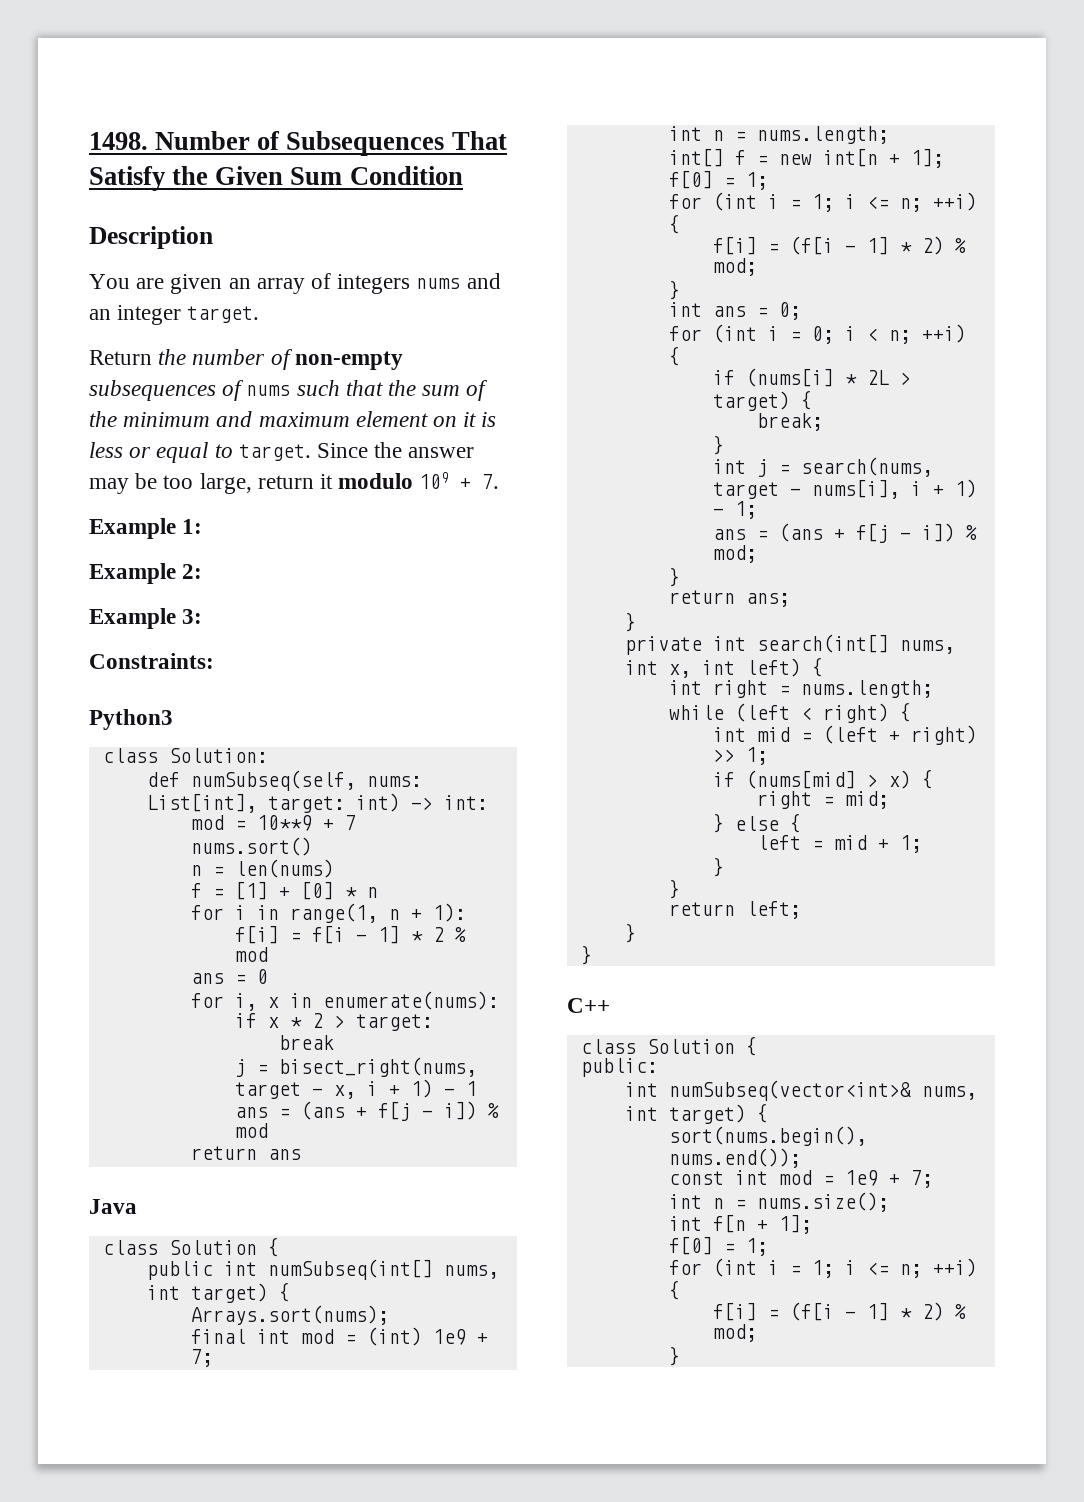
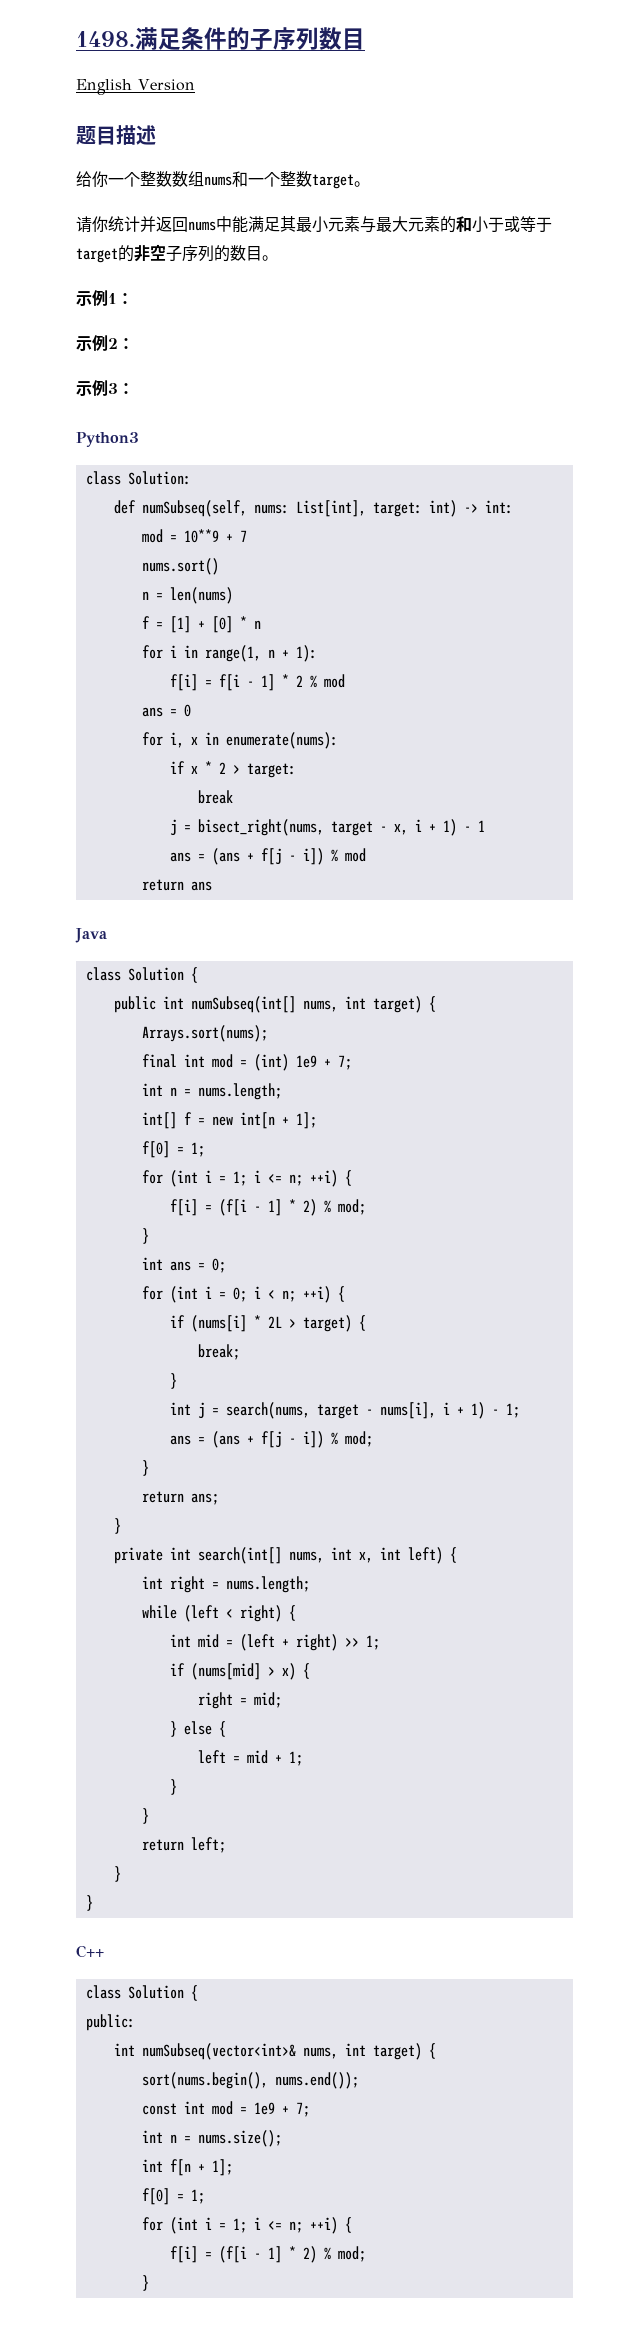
- Number of Subsequences That Satisfy the Given Sum Condition
- Description
- You are given an array of integers nums and an integer target.
- Return the number of non-empty subsequences of nums such that the sum of the minimum and maximum element on it is less or equal to target. Since the answer may be too large, return it modulo 109 + 7.
- Example 1:
- Example 2:
- Example 3:
- Constraints:
+ 满足条件的子序列数目
+ English Version
+ 题目描述
+ 给你一个整数数组nums和一个整数target。
+ 请你统计并返回nums中能满足其最小元素与最大元素的和小于或等于target的非空子序列的数目。
+ 示例1：
+ 示例2：
+ 示例3：

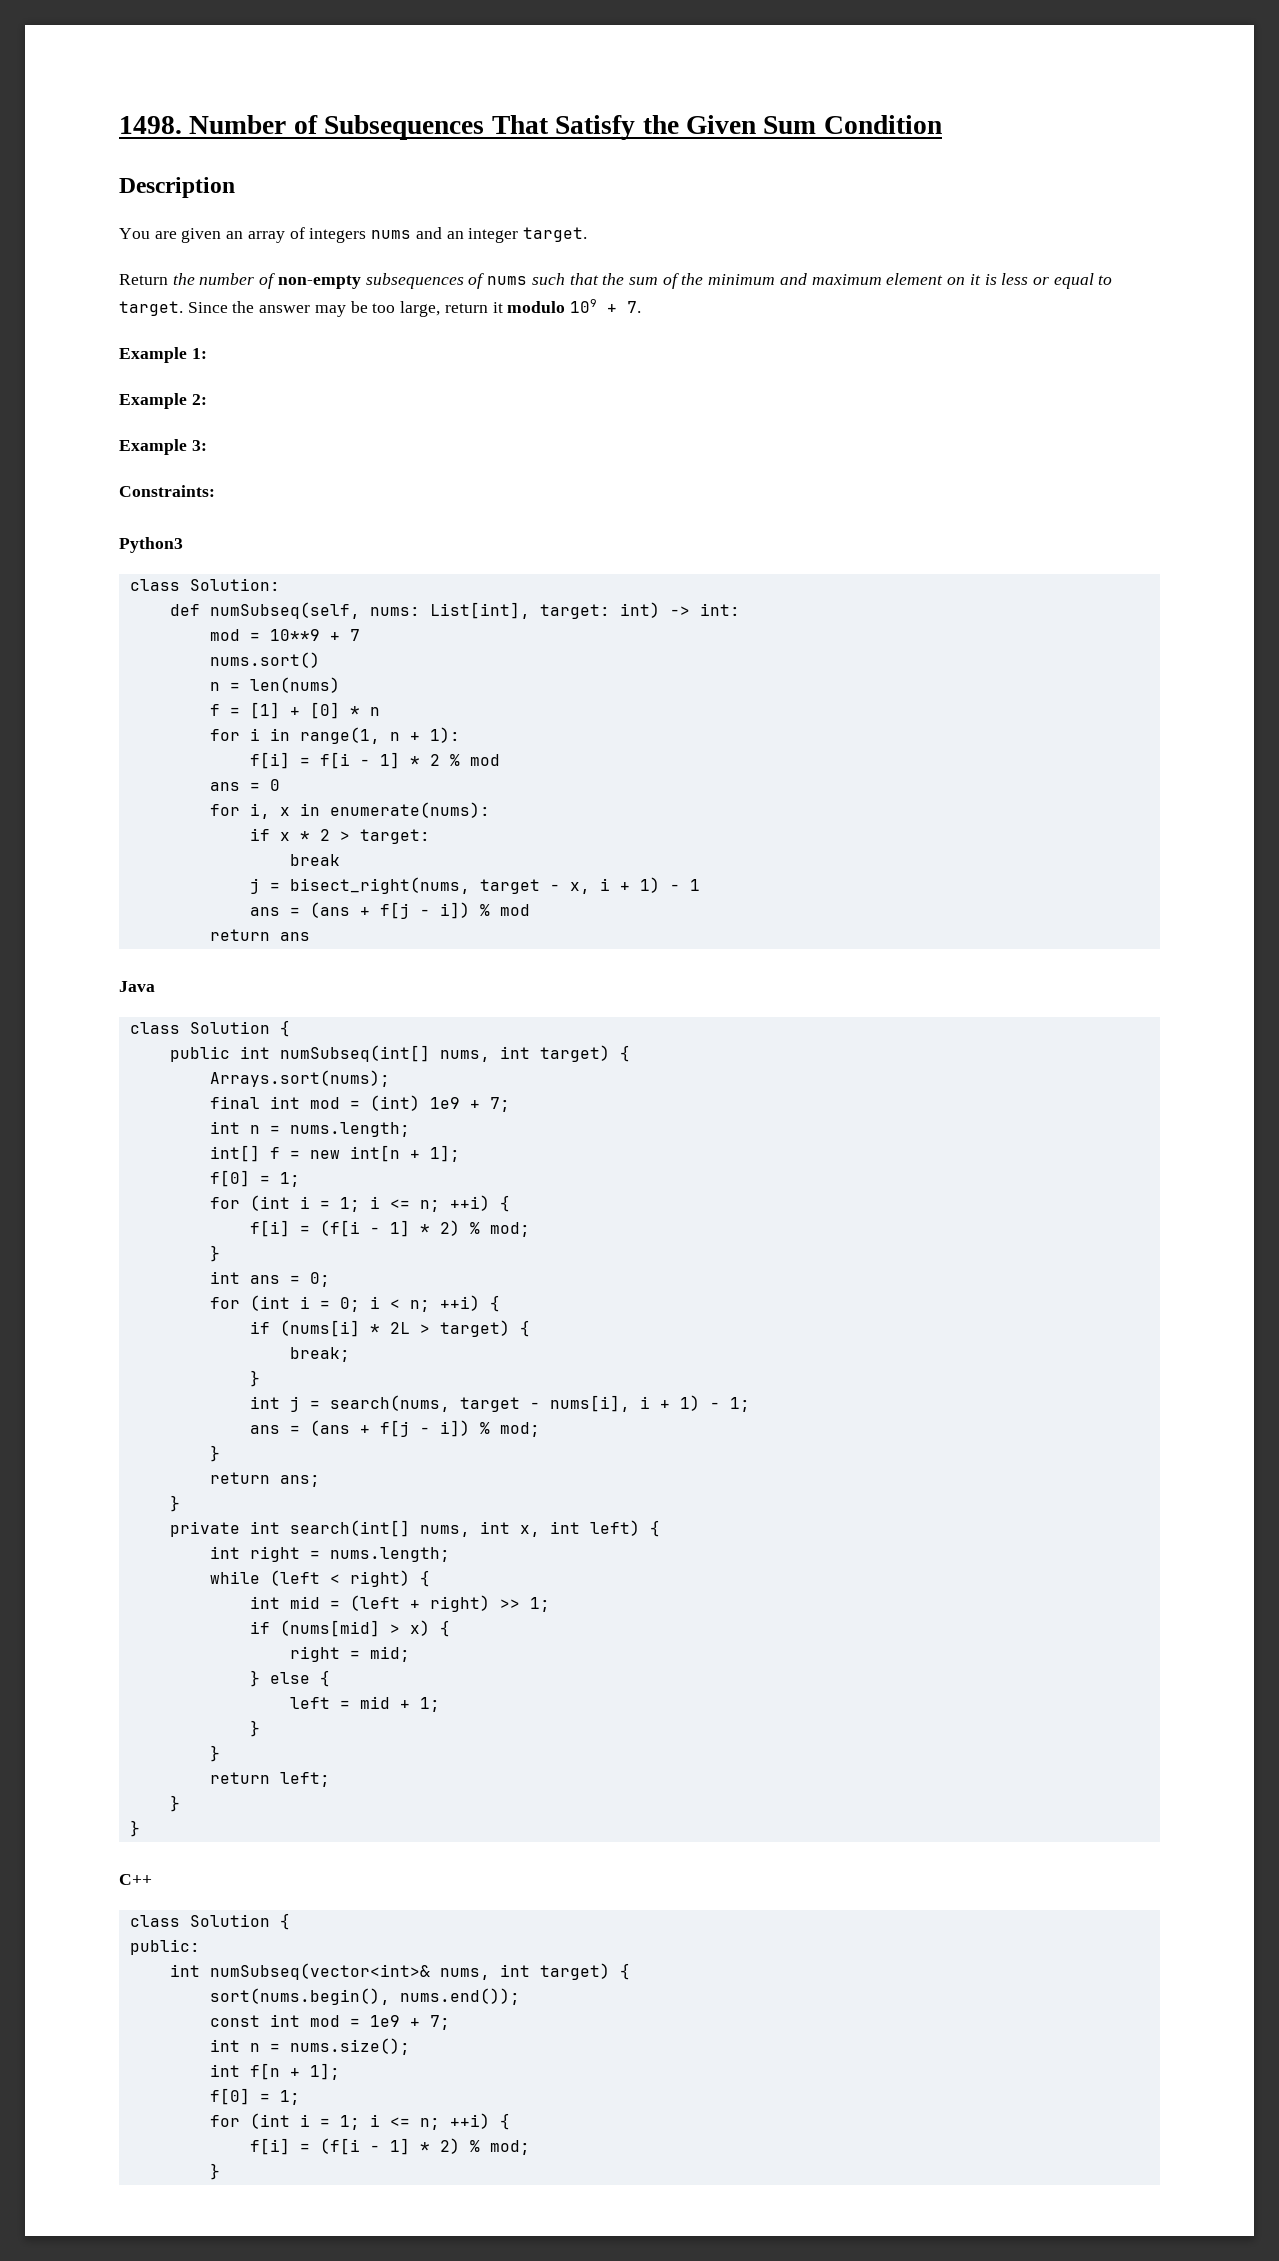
- 满足条件的子序列数目
- English Version
- 题目描述
- 给你一个整数数组nums和一个整数target。
- 请你统计并返回nums中能满足其最小元素与最大元素的和小于或等于target的非空子序列的数目。
- 示例1：
- 示例2：
- 示例3：
+ Number of Subsequences That Satisfy the Given Sum Condition
+ Description
+ You are given an array of integers nums and an integer target.
+ Return the number of non-empty subsequences of nums such that the sum of the minimum and maximum element on it is less or equal to target. Since the answer may be too large, return it modulo 109 + 7.
+ Example 1:
+ Example 2:
+ Example 3:
+ Constraints:

